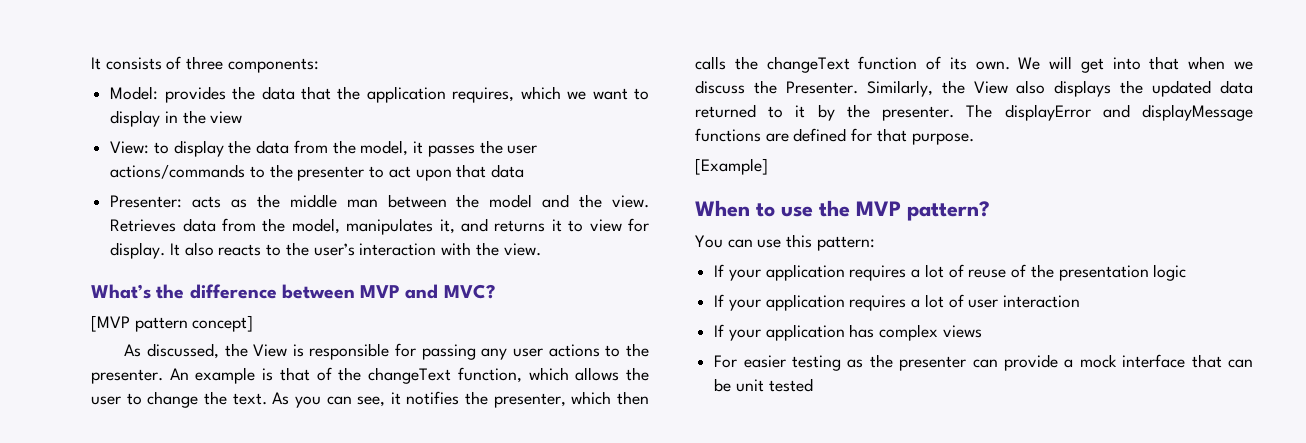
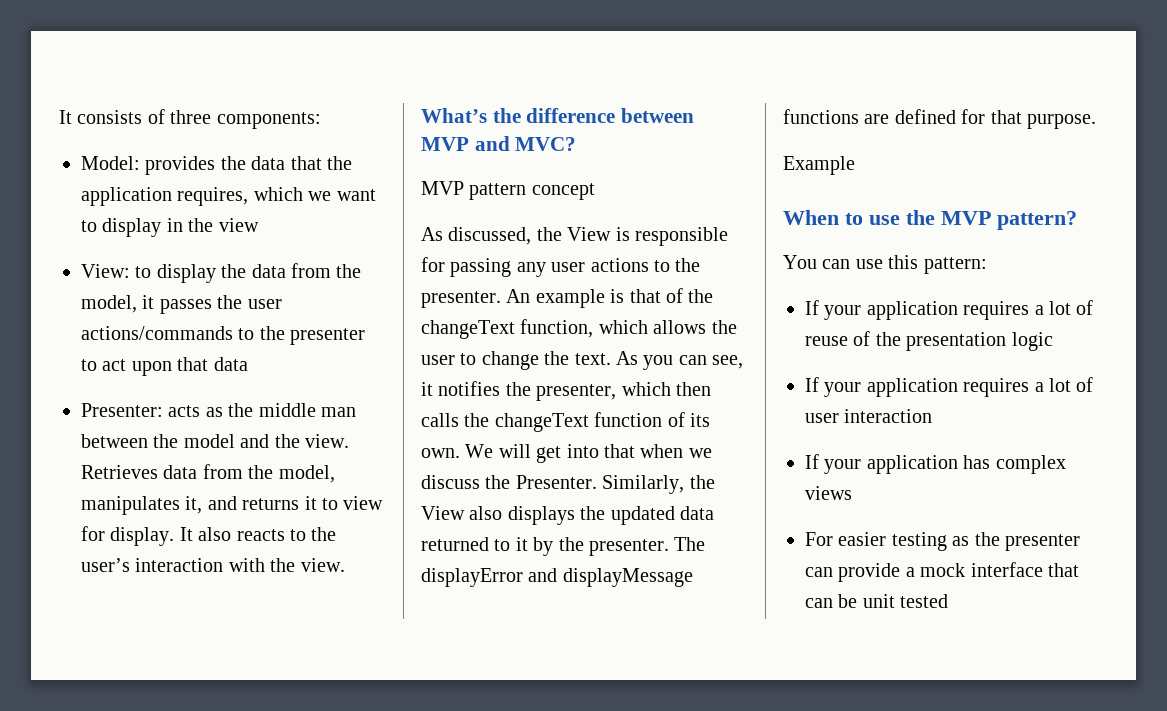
- [MVP pattern concept]
+ MVP pattern concept
- [Example]
+ Example

